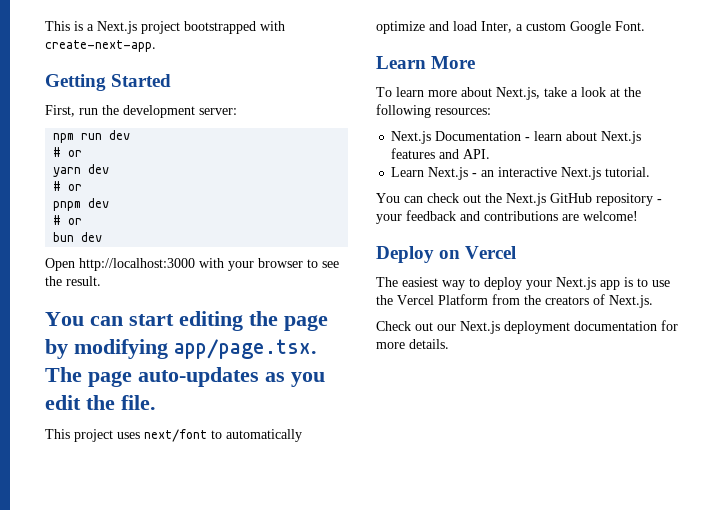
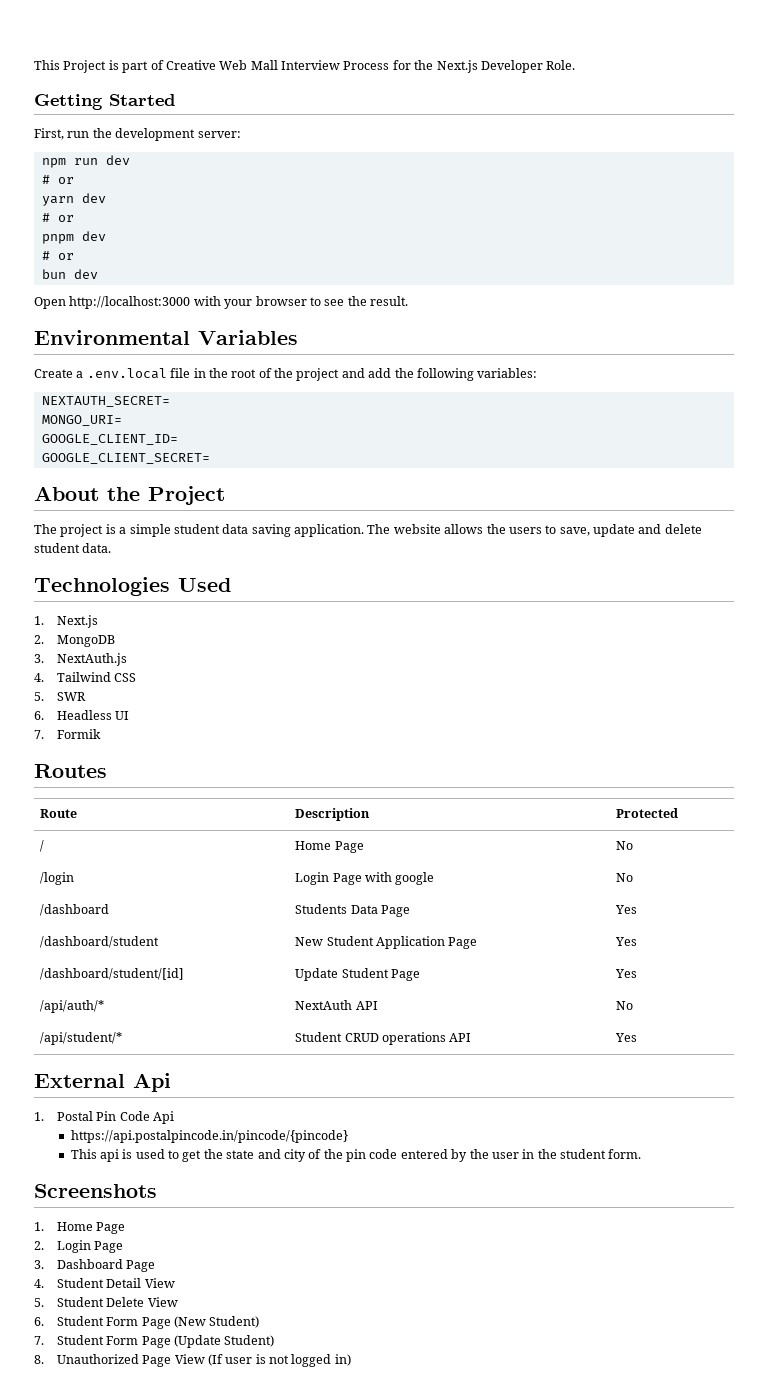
- This is a Next.js project bootstrapped with create-next-app.
+ This Project is part of Creative Web Mall Interview Process for the Next.js Developer Role.
- You can start editing the page by modifying app/page.tsx. The page auto-updates as you edit the file.
- This project uses next/font to automatically optimize and load Inter, a custom Google Font.
- Learn More
- To learn more about Next.js, take a look at the following resources:
- Next.js Documentation - learn about Next.js features and API.
- Learn Next.js - an interactive Next.js tutorial.
- You can check out the Next.js GitHub repository - your feedback and contributions are welcome!
- Deploy on Vercel
- The easiest way to deploy your Next.js app is to use the Vercel Platform from the creators of Next.js.
- Check out our Next.js deployment documentation for more details.
+ Environmental Variables
+ Create a .env.local file in the root of the project and add the following variables:
+ NEXTAUTH_SECRET=
+ MONGO_URI=
+ GOOGLE_CLIENT_ID=
+ GOOGLE_CLIENT_SECRET=
+ About the Project
+ The project is a simple student data saving application. The website allows the users to save, update and delete student data.
+ Technologies Used
+ 1. Next.js
+ 2. MongoDB
+ 3. NextAuth.js
+ 4. Tailwind CSS
+ 5. SWR
+ 6. Headless UI
+ 7. Formik
+ Routes
+ Route | Description | Protected
+ / | Home Page | No
+ /login | Login Page with google | No
+ /dashboard | Students Data Page | Yes
+ /dashboard/student | New Student Application Page | Yes
+ /dashboard/student/[id] | Update Student Page | Yes
+ /api/auth/* | NextAuth API | No
+ /api/student/* | Student CRUD operations API | Yes
+ External Api
+ 1. Postal Pin Code Api
+ https://api.postalpincode.in/pincode/{pincode}
+ This api is used to get the state and city of the pin code entered by the user in the student form.
+ Screenshots
+ 1. Home Page
+ 2. Login Page
+ 3. Dashboard Page
+ 4. Student Detail View
+ 5. Student Delete View
+ 6. Student Form Page (New Student)
+ 7. Student Form Page (Update Student)
+ 8. Unauthorized Page View (If user is not logged in)

